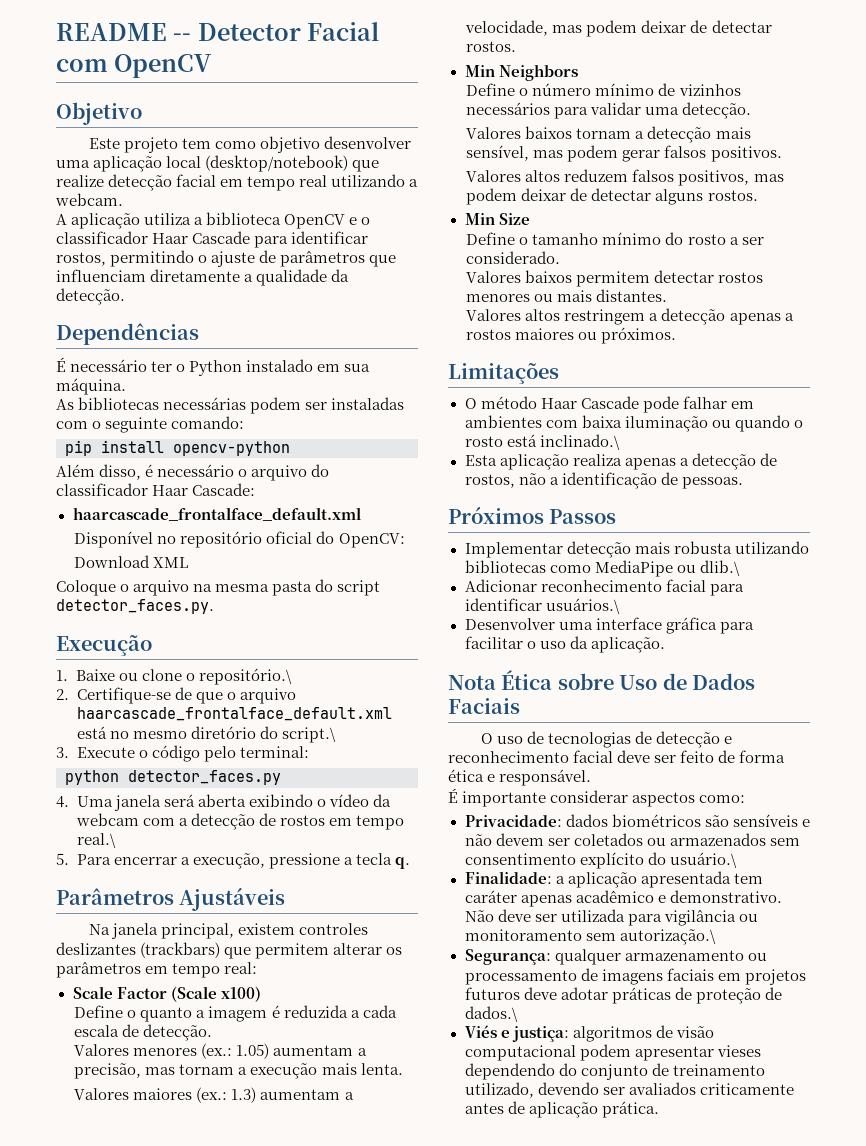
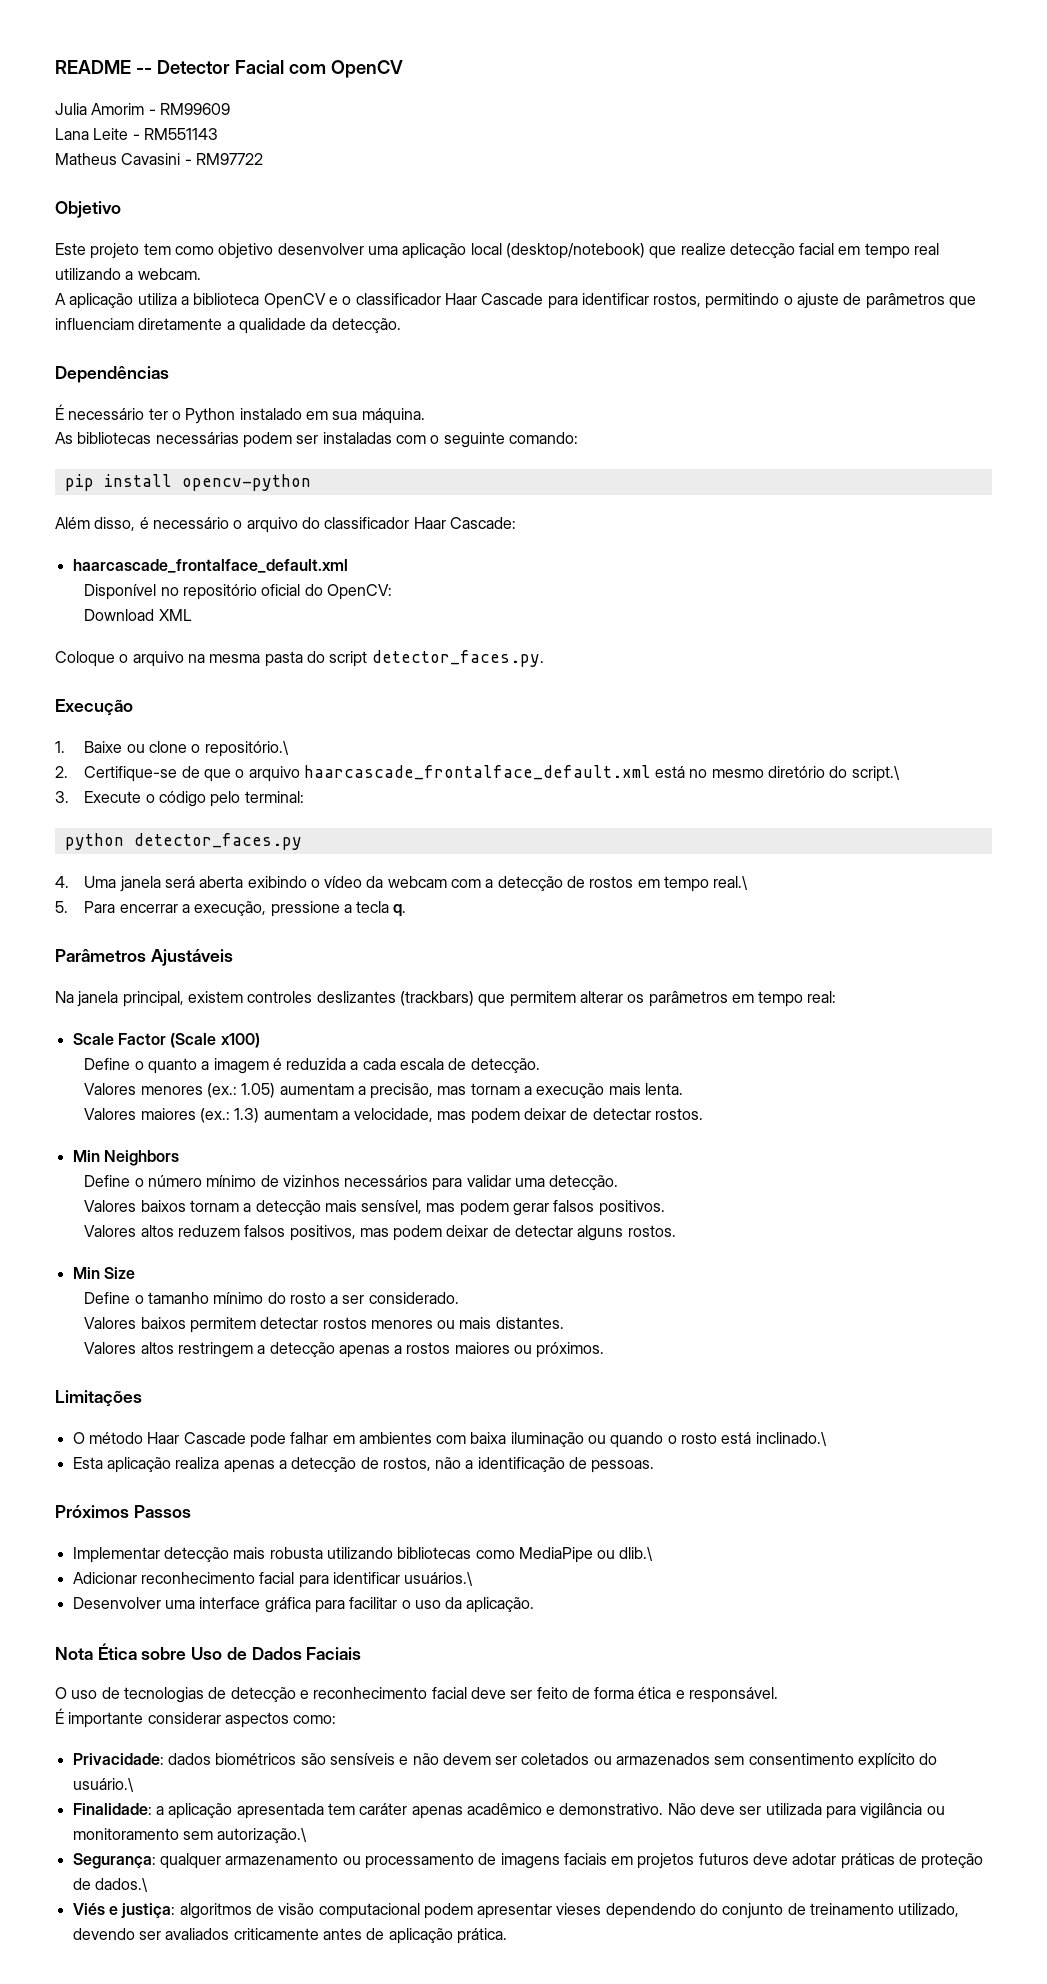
+ Julia Amorim - RM99609
+ Lana Leite - RM551143
+ Matheus Cavasini - RM97722

